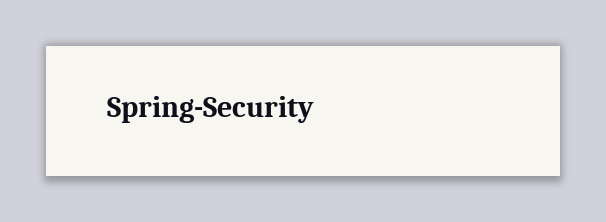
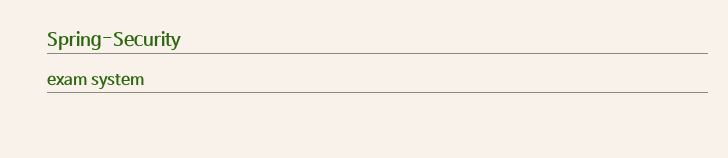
+ exam system

